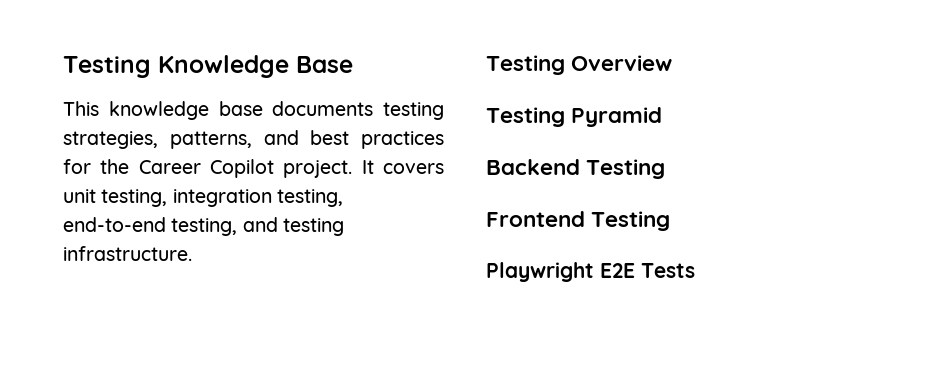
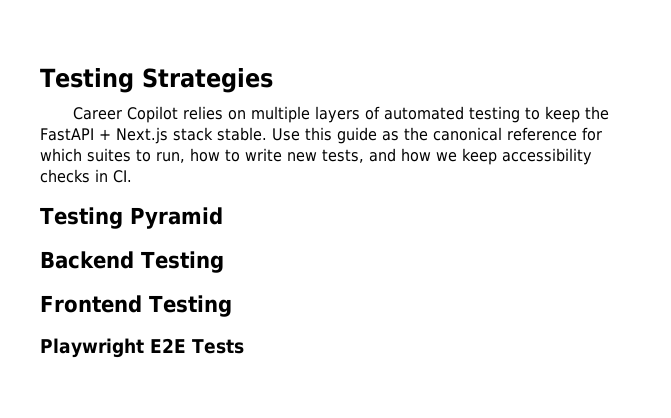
- Testing Knowledge Base
- This knowledge base documents testing strategies, patterns, and best practices for the Career Copilot project. It covers unit testing, integration testing, end-to-end testing, and testing infrastructure.
- Testing Overview
+ Testing Strategies
+ Career Copilot relies on multiple layers of automated testing to keep the FastAPI + Next.js stack stable. Use this guide as the canonical reference for which suites to run, how to write new tests, and how we keep accessibility checks in CI.

